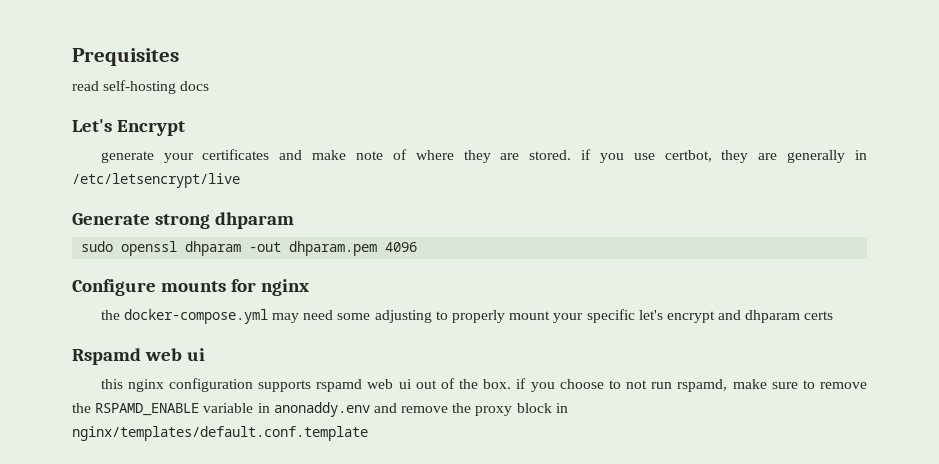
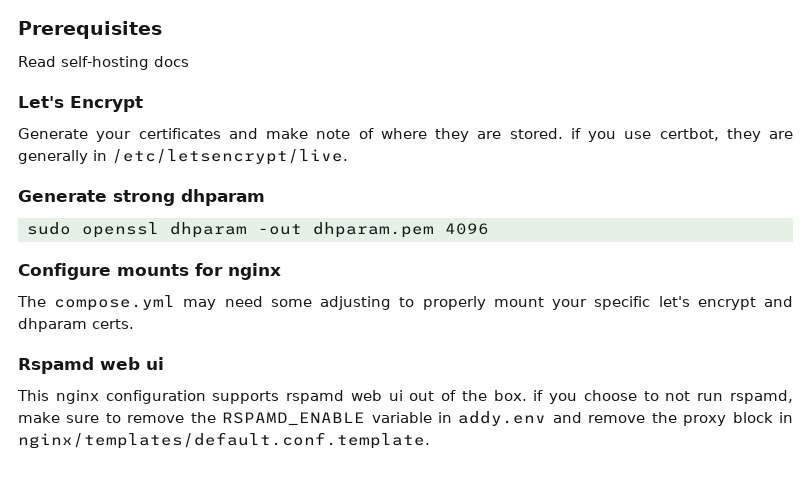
- Prequisites
- read self-hosting docs
+ Prerequisites
+ Read self-hosting docs
- generate your certificates and make note of where they are stored. if you use certbot, they are generally in /etc/letsencrypt/live
+ Generate your certificates and make note of where they are stored. if you use certbot, they are generally in /etc/letsencrypt/live.
- the docker-compose.yml may need some adjusting to properly mount your specific let's encrypt and dhparam certs
+ The compose.yml may need some adjusting to properly mount your specific let's encrypt and dhparam certs.
- this nginx configuration supports rspamd web ui out of the box. if you choose to not run rspamd, make sure to remove the RSPAMD_ENABLE variable in anonaddy.env and remove the proxy block in nginx/templates/default.conf.template
+ This nginx configuration supports rspamd web ui out of the box. if you choose to not run rspamd, make sure to remove the RSPAMD_ENABLE variable in addy.env and remove the proxy block in nginx/templates/default.conf.template.

